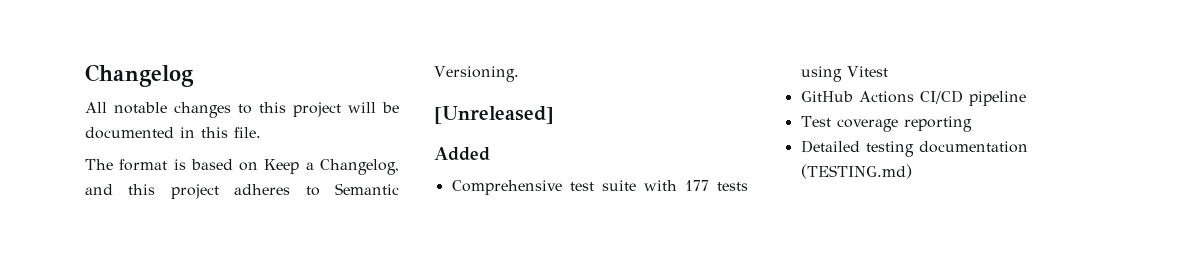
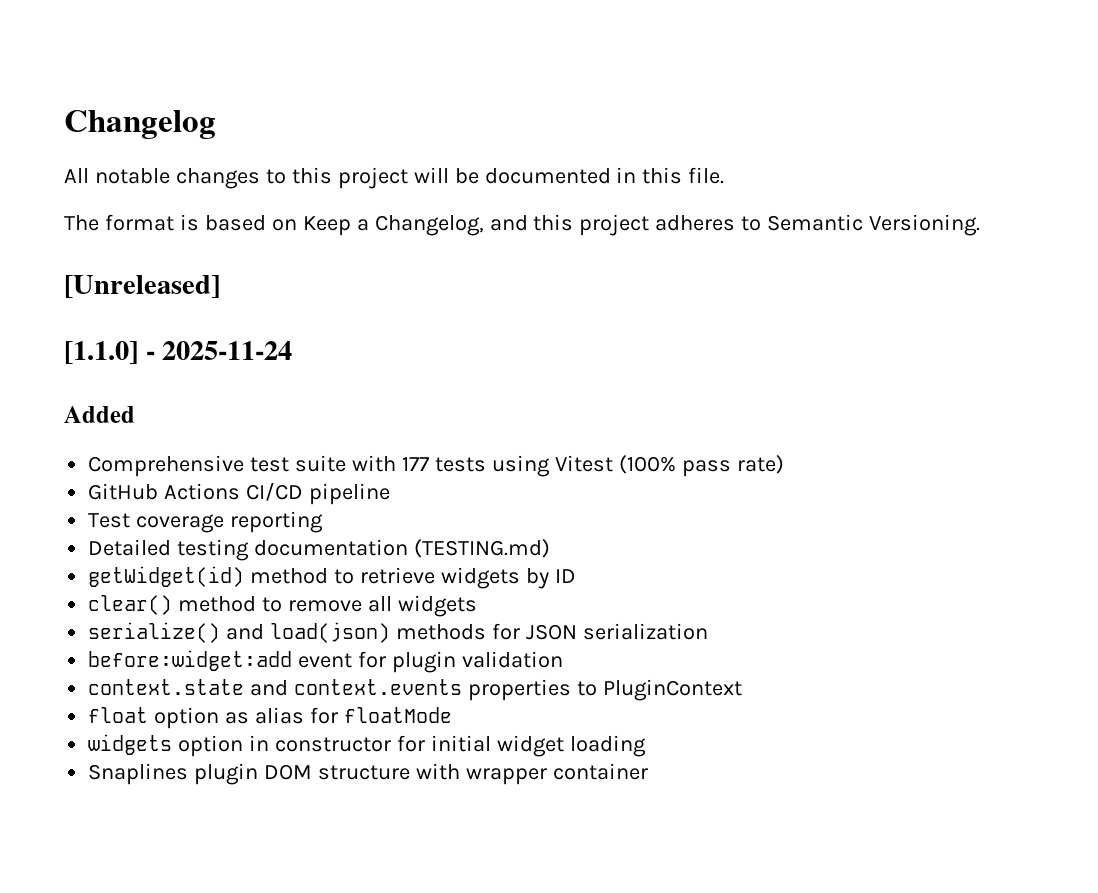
+ [1.1.0] - 2025-11-24
- Comprehensive test suite with 177 tests using Vitest
+ Comprehensive test suite with 177 tests using Vitest (100% pass rate)
+ getWidget(id) method to retrieve widgets by ID
+ clear() method to remove all widgets
+ serialize() and load(json) methods for JSON serialization
+ before:widget:add event for plugin validation
+ context.state and context.events properties to PluginContext
+ float option as alias for floatMode
+ widgets option in constructor for initial widget loading
+ Snaplines plugin DOM structure with wrapper container

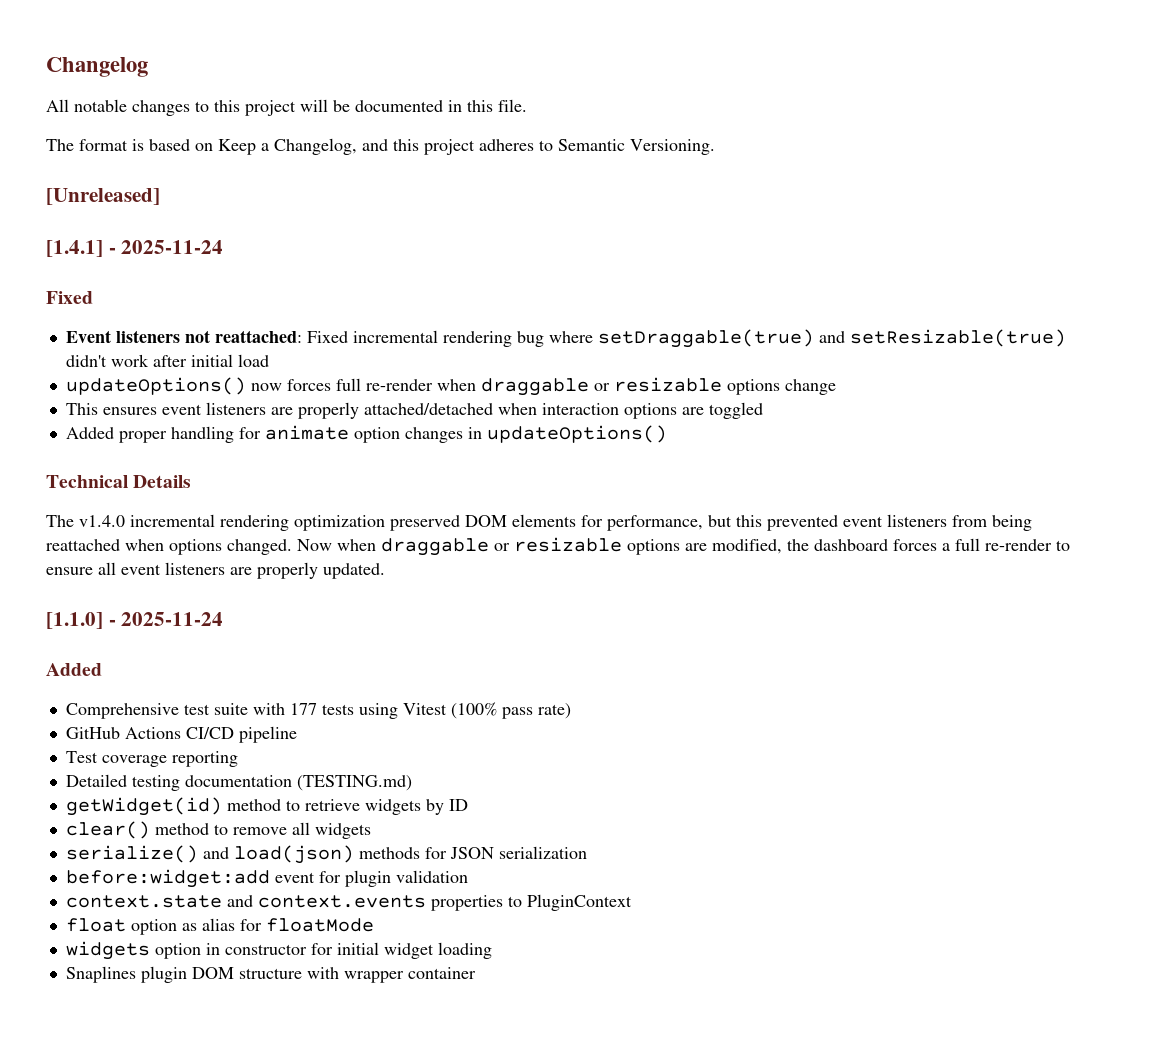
+ [1.4.1] - 2025-11-24
+ Fixed
+ Event listeners not reattached: Fixed incremental rendering bug where setDraggable(true) and setResizable(true) didn't work after initial load
+ updateOptions() now forces full re-render when draggable or resizable options change
+ This ensures event listeners are properly attached/detached when interaction options are toggled
+ Added proper handling for animate option changes in updateOptions()
+ Technical Details
+ The v1.4.0 incremental rendering optimization preserved DOM elements for performance, but this prevented event listeners from being reattached when options changed. Now when draggable or resizable options are modified, the dashboard forces a full re-render to ensure all event listeners are properly updated.

